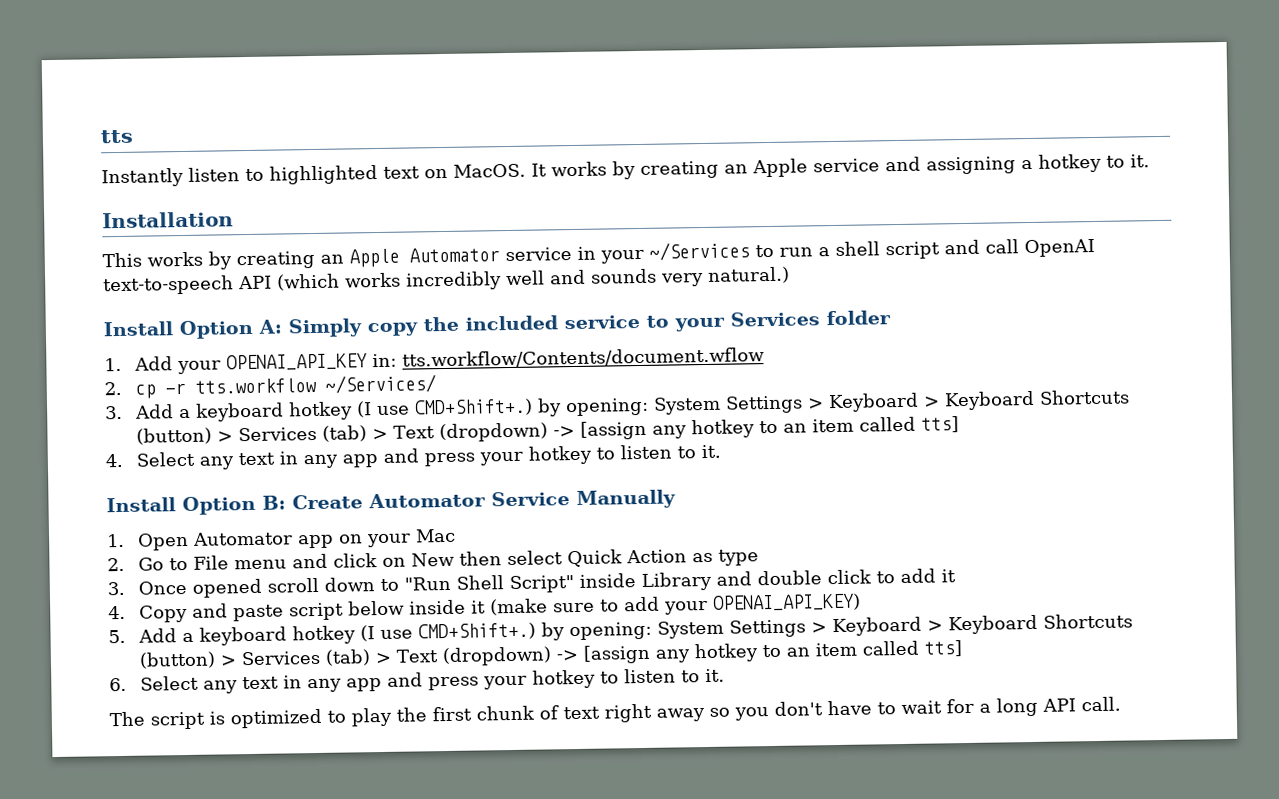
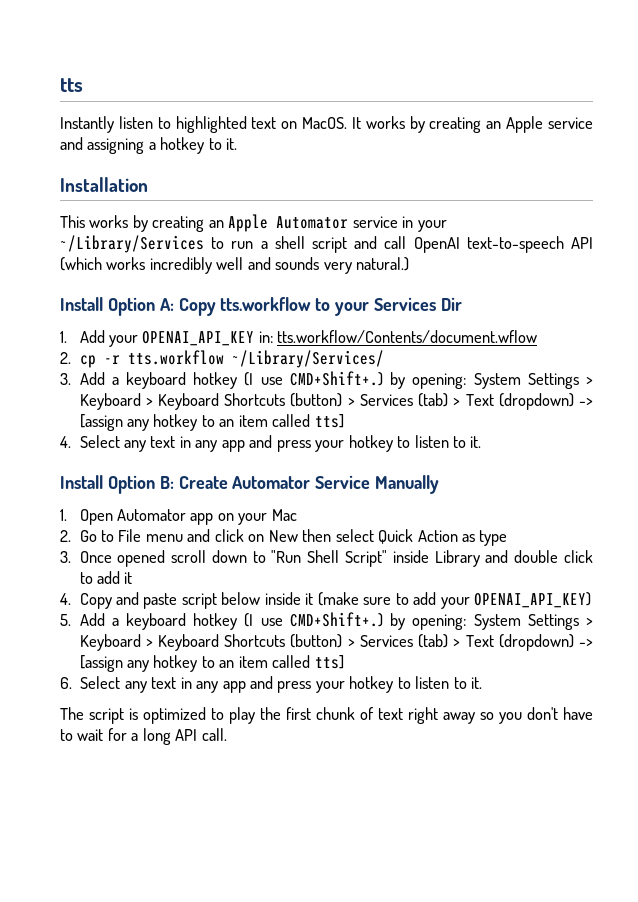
- This works by creating an Apple Automator service in your ~/Services to run a shell script and call OpenAI text-to-speech API (which works incredibly well and sounds very natural.)
+ This works by creating an Apple Automator service in your ~/Library/Services to run a shell script and call OpenAI text-to-speech API (which works incredibly well and sounds very natural.)
- Install Option A: Simply copy the included service to your Services folder
+ Install Option A: Copy tts.workflow to your Services Dir
- 2. cp -r tts.workflow ~/Services/
+ 2. cp -r tts.workflow ~/Library/Services/

